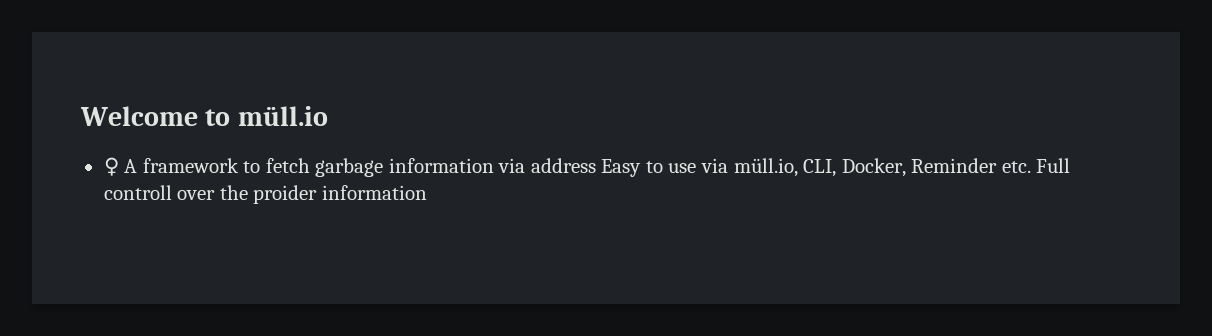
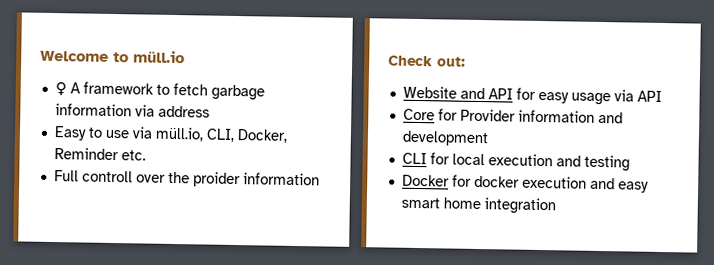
- ♀ A framework to fetch garbage information via address Easy to use via müll.io, CLI, Docker, Reminder etc. Full controll over the proider information
+ ♀ A framework to fetch garbage information via address
+ Easy to use via müll.io, CLI, Docker, Reminder etc.
+ Full controll over the proider information
+ Check out:
+ Website and API for easy usage via API
+ Core for Provider information and development
+ CLI for local execution and testing
+ Docker for docker execution and easy smart home integration

